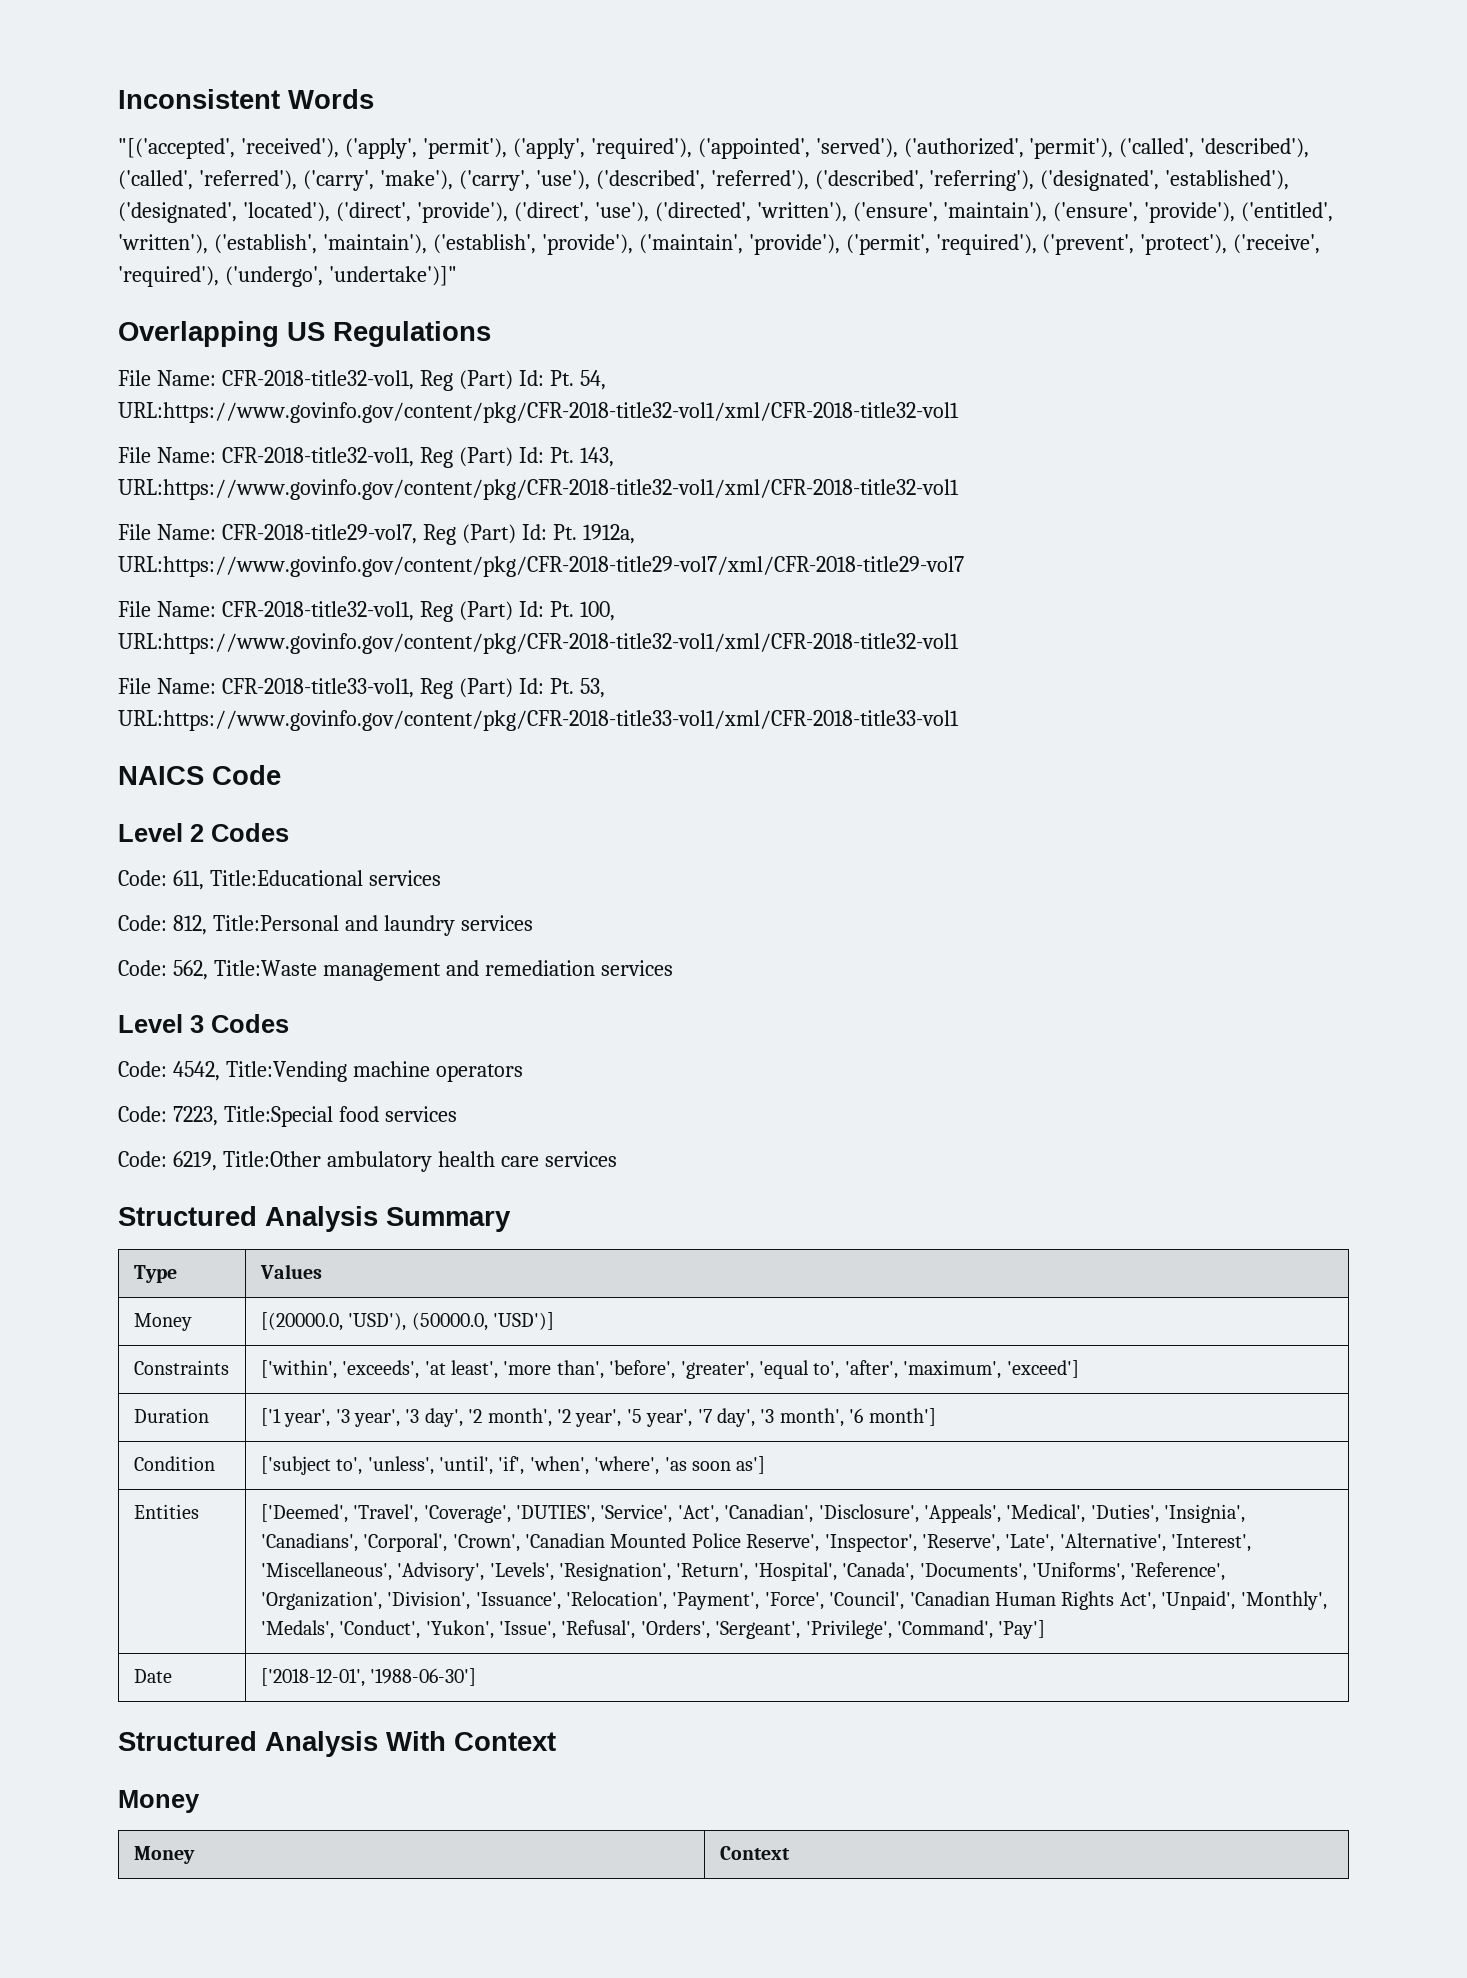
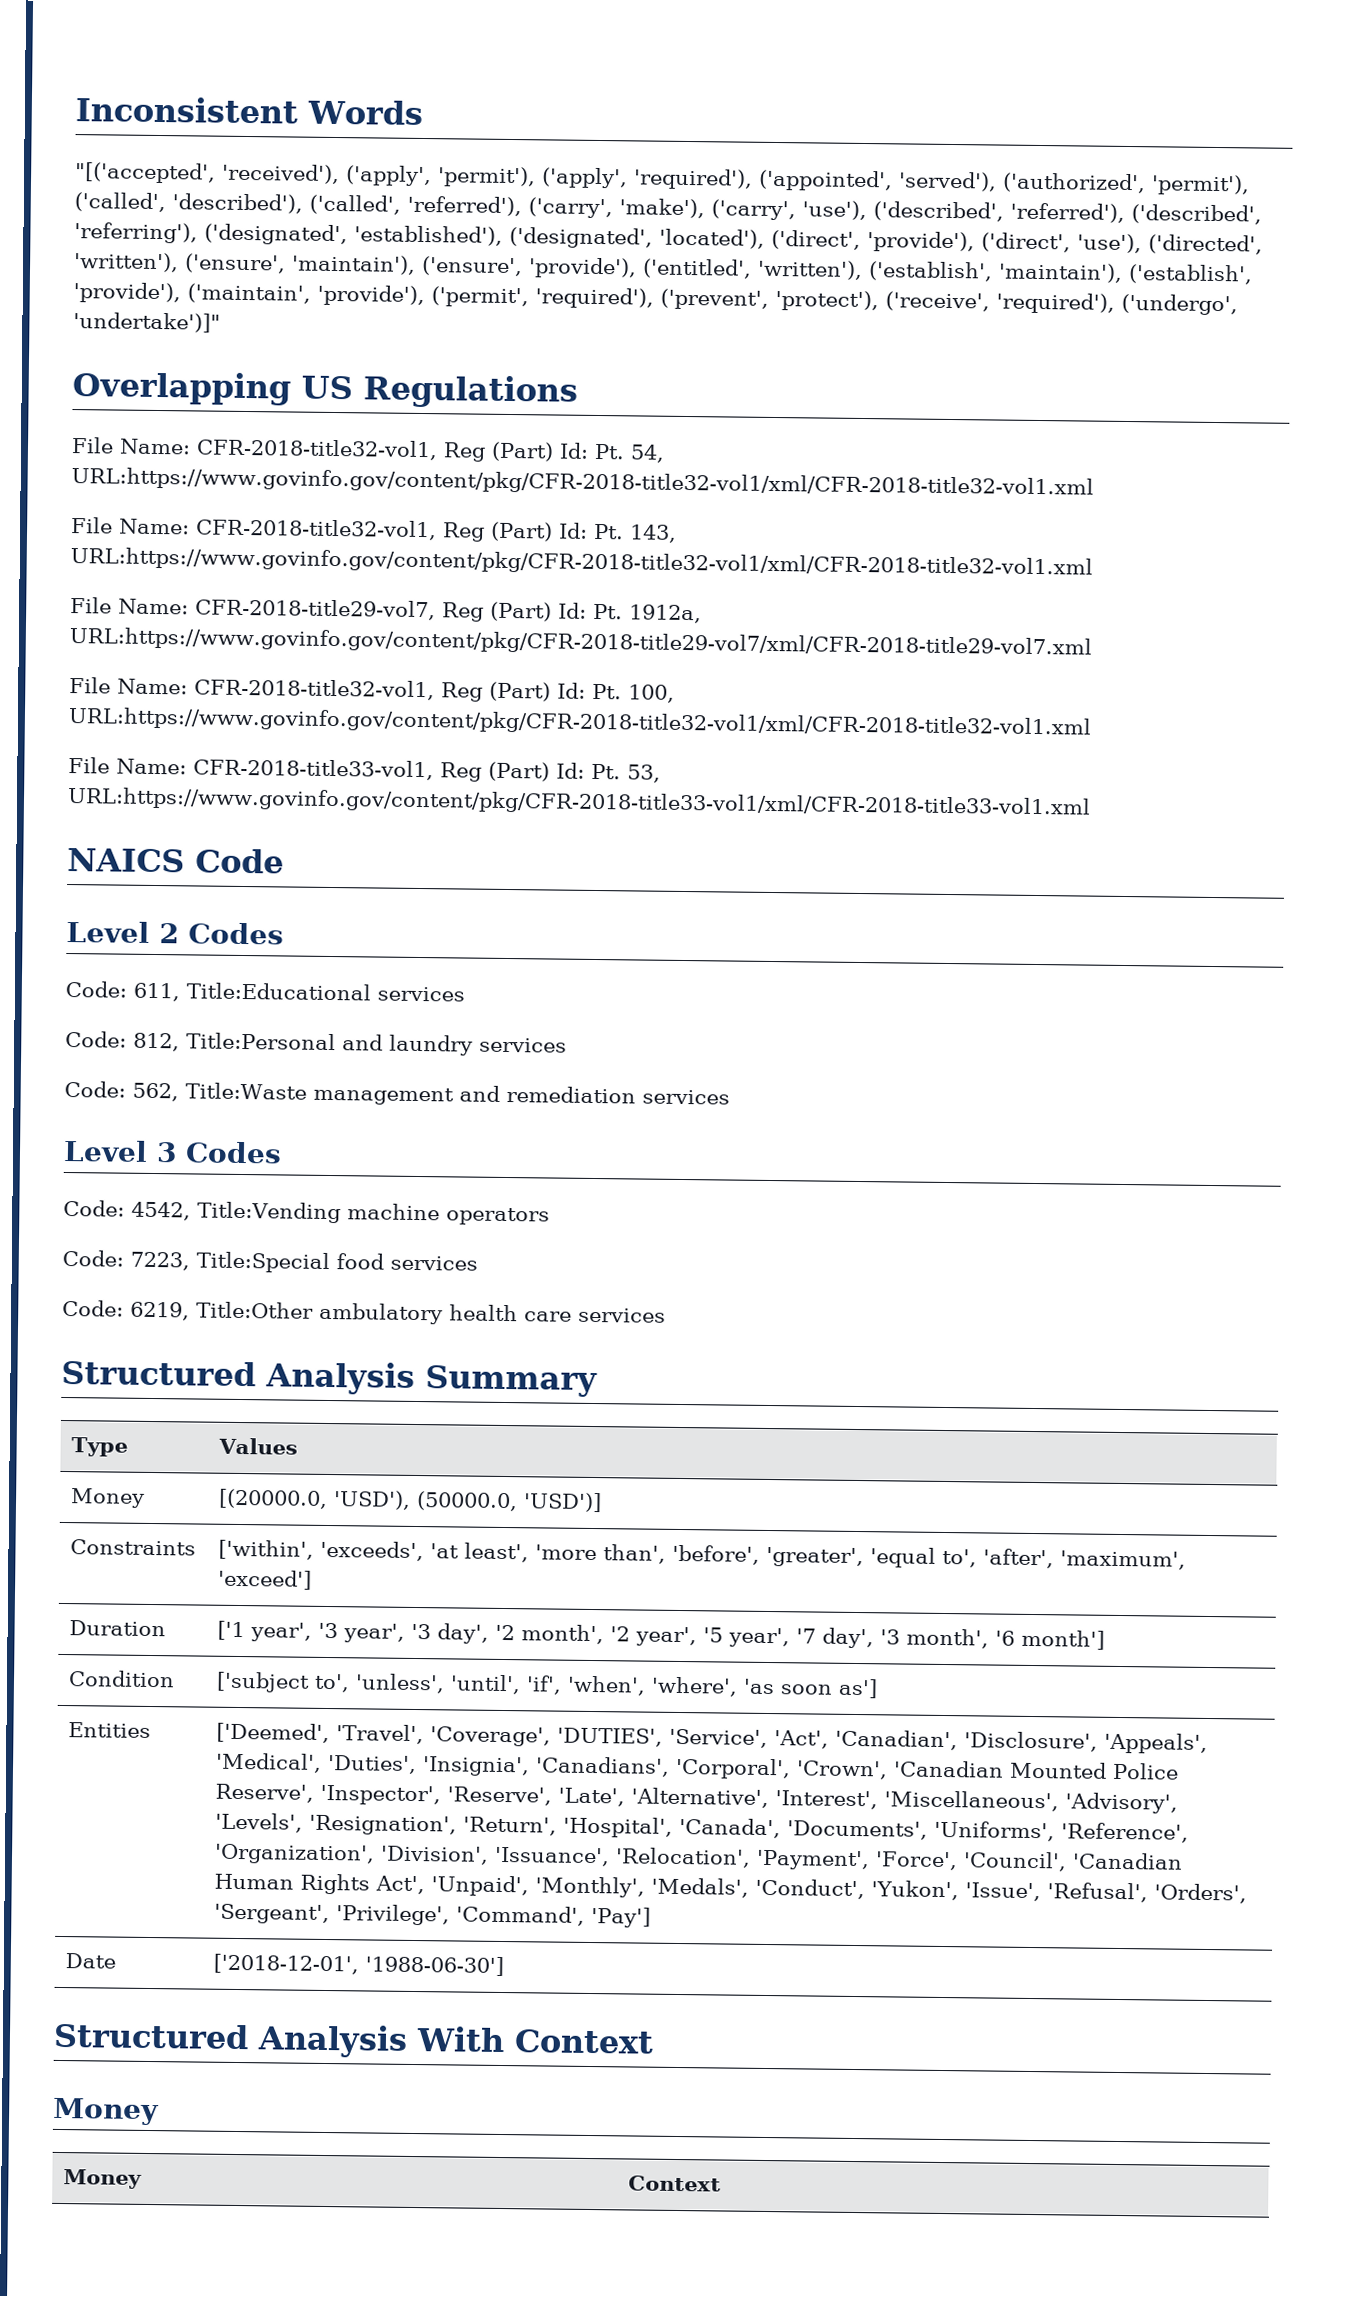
- File Name: CFR-2018-title32-vol1, Reg (Part) Id: Pt. 54, URL:https://www.govinfo.gov/content/pkg/CFR-2018-title32-vol1/xml/CFR-2018-title32-vol1
+ File Name: CFR-2018-title32-vol1, Reg (Part) Id: Pt. 54, URL:https://www.govinfo.gov/content/pkg/CFR-2018-title32-vol1/xml/CFR-2018-title32-vol1.xml
- File Name: CFR-2018-title32-vol1, Reg (Part) Id: Pt. 143, URL:https://www.govinfo.gov/content/pkg/CFR-2018-title32-vol1/xml/CFR-2018-title32-vol1
+ File Name: CFR-2018-title32-vol1, Reg (Part) Id: Pt. 143, URL:https://www.govinfo.gov/content/pkg/CFR-2018-title32-vol1/xml/CFR-2018-title32-vol1.xml
- File Name: CFR-2018-title29-vol7, Reg (Part) Id: Pt. 1912a, URL:https://www.govinfo.gov/content/pkg/CFR-2018-title29-vol7/xml/CFR-2018-title29-vol7
+ File Name: CFR-2018-title29-vol7, Reg (Part) Id: Pt. 1912a, URL:https://www.govinfo.gov/content/pkg/CFR-2018-title29-vol7/xml/CFR-2018-title29-vol7.xml
- File Name: CFR-2018-title32-vol1, Reg (Part) Id: Pt. 100, URL:https://www.govinfo.gov/content/pkg/CFR-2018-title32-vol1/xml/CFR-2018-title32-vol1
+ File Name: CFR-2018-title32-vol1, Reg (Part) Id: Pt. 100, URL:https://www.govinfo.gov/content/pkg/CFR-2018-title32-vol1/xml/CFR-2018-title32-vol1.xml
- File Name: CFR-2018-title33-vol1, Reg (Part) Id: Pt. 53, URL:https://www.govinfo.gov/content/pkg/CFR-2018-title33-vol1/xml/CFR-2018-title33-vol1
+ File Name: CFR-2018-title33-vol1, Reg (Part) Id: Pt. 53, URL:https://www.govinfo.gov/content/pkg/CFR-2018-title33-vol1/xml/CFR-2018-title33-vol1.xml

